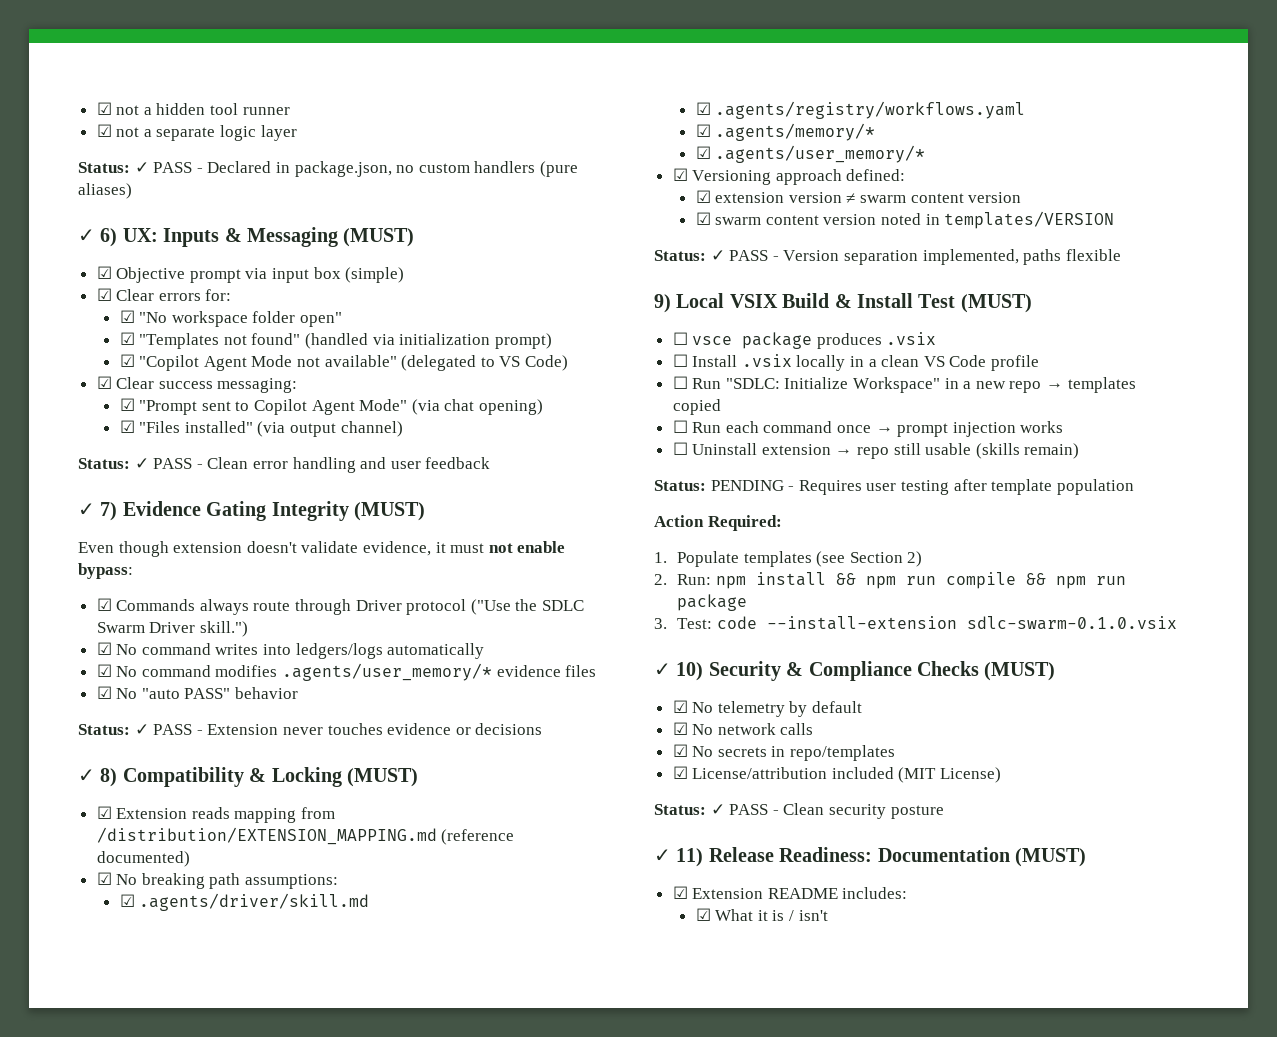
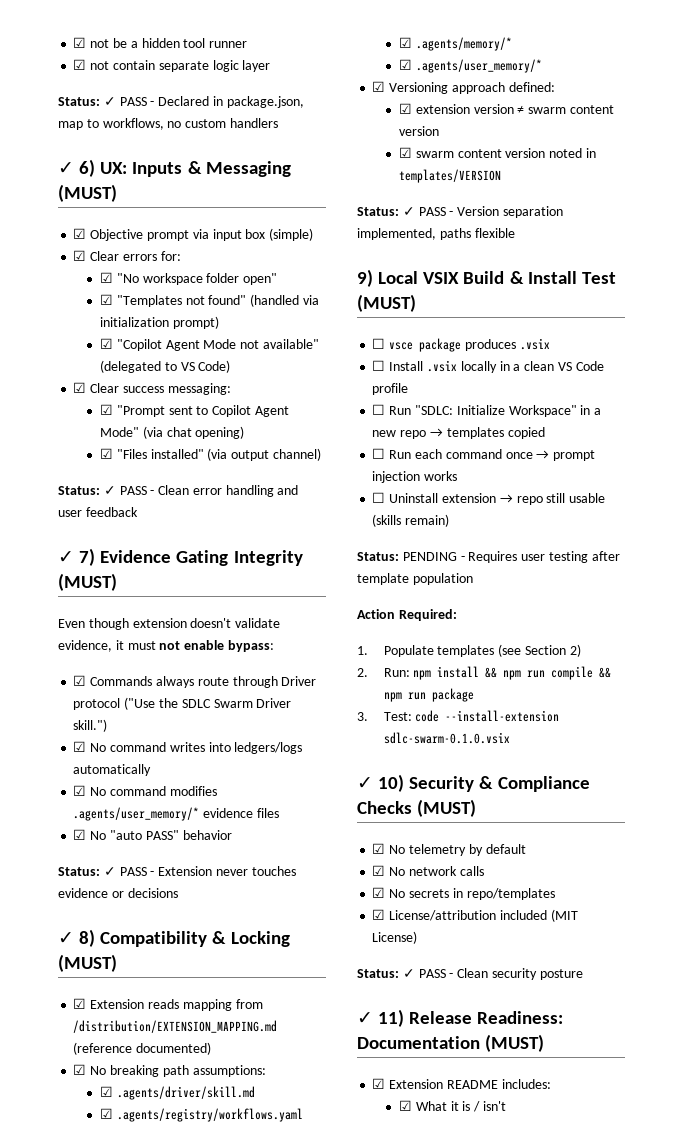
- ☑ not a hidden tool runner
+ ☑ not be a hidden tool runner
- ☑ not a separate logic layer
+ ☑ not contain separate logic layer
- Status: ✓ PASS - Declared in package.json, no custom handlers (pure aliases)
+ Status: ✓ PASS - Declared in package.json, map to workflows, no custom handlers

